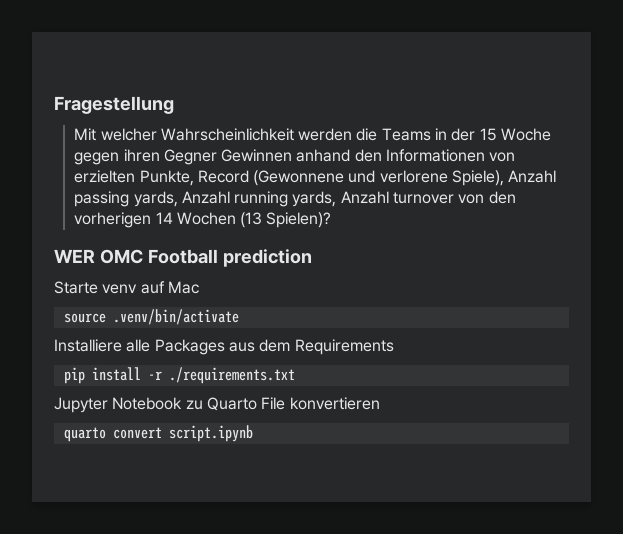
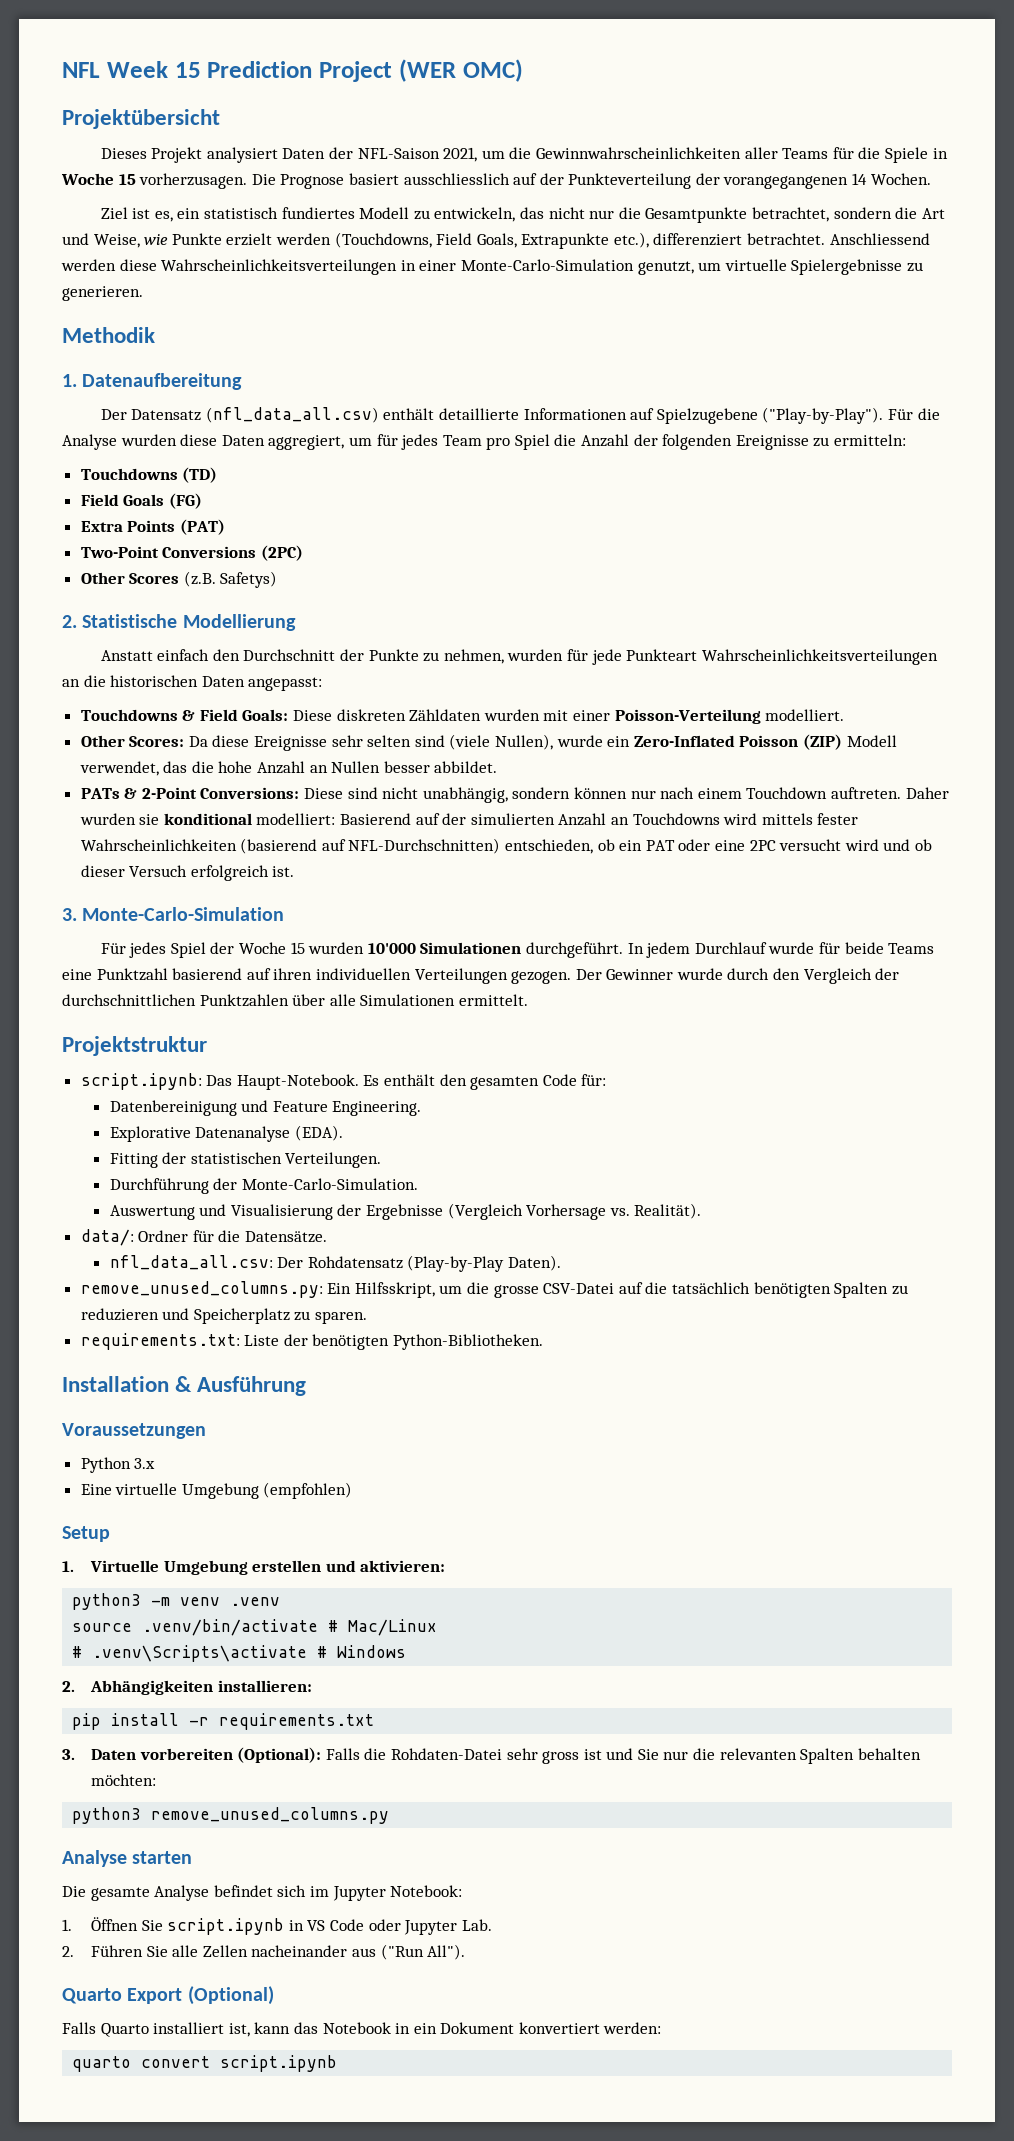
- Fragestellung
- Mit welcher Wahrscheinlichkeit werden die Teams in der 15 Woche gegen ihren Gegner Gewinnen anhand den Informationen von erzielten Punkte, Record (Gewonnene und verlorene Spiele), Anzahl passing yards, Anzahl running yards, Anzahl turnover von den vorherigen 14 Wochen (13 Spielen)?
- WER OMC Football prediction
- Starte venv auf Mac
- source .venv/bin/activate
- Installiere alle Packages aus dem Requirements
- pip install -r ./requirements.txt
- Jupyter Notebook zu Quarto File konvertieren
+ NFL Week 15 Prediction Project (WER OMC)
+ Projektübersicht
+ Dieses Projekt analysiert Daten der NFL-Saison 2021, um die Gewinnwahrscheinlichkeiten aller Teams für die Spiele in Woche 15 vorherzusagen. Die Prognose basiert ausschliesslich auf der Punkteverteilung der vorangegangenen 14 Wochen.
+ Ziel ist es, ein statistisch fundiertes Modell zu entwickeln, das nicht nur die Gesamtpunkte betrachtet, sondern die Art und Weise, wie Punkte erzielt werden (Touchdowns, Field Goals, Extrapunkte etc.), differenziert betrachtet. Anschliessend werden diese Wahrscheinlichkeitsverteilungen in einer Monte-Carlo-Simulation genutzt, um virtuelle Spielergebnisse zu generieren.
+ Methodik
+ 1. Datenaufbereitung
+ Der Datensatz (nfl_data_all.csv) enthält detaillierte Informationen auf Spielzugebene ("Play-by-Play"). Für die Analyse wurden diese Daten aggregiert, um für jedes Team pro Spiel die Anzahl der folgenden Ereignisse zu ermitteln:
+ Touchdowns (TD)
+ Field Goals (FG)
+ Extra Points (PAT)
+ Two-Point Conversions (2PC)
+ Other Scores (z.B. Safetys)
+ 2. Statistische Modellierung
+ Anstatt einfach den Durchschnitt der Punkte zu nehmen, wurden für jede Punkteart Wahrscheinlichkeitsverteilungen an die historischen Daten angepasst:
+ Touchdowns & Field Goals: Diese diskreten Zähldaten wurden mit einer Poisson-Verteilung modelliert.
+ Other Scores: Da diese Ereignisse sehr selten sind (viele Nullen), wurde ein Zero-Inflated Poisson (ZIP) Modell verwendet, das die hohe Anzahl an Nullen besser abbildet.
+ PATs & 2-Point Conversions: Diese sind nicht unabhängig, sondern können nur nach einem Touchdown auftreten. Daher wurden sie konditional modelliert: Basierend auf der simulierten Anzahl an Touchdowns wird mittels fester Wahrscheinlichkeiten (basierend auf NFL-Durchschnitten) entschieden, ob ein PAT oder eine 2PC versucht wird und ob dieser Versuch erfolgreich ist.
+ 3. Monte-Carlo-Simulation
+ Für jedes Spiel der Woche 15 wurden 10'000 Simulationen durchgeführt. In jedem Durchlauf wurde für beide Teams eine Punktzahl basierend auf ihren individuellen Verteilungen gezogen. Der Gewinner wurde durch den Vergleich der durchschnittlichen Punktzahlen über alle Simulationen ermittelt.
+ Projektstruktur
+ script.ipynb: Das Haupt-Notebook. Es enthält den gesamten Code für:
+ Datenbereinigung und Feature Engineering.
+ Explorative Datenanalyse (EDA).
+ Fitting der statistischen Verteilungen.
+ Durchführung der Monte-Carlo-Simulation.
+ Auswertung und Visualisierung der Ergebnisse (Vergleich Vorhersage vs. Realität).
+ data/: Ordner für die Datensätze.
+ nfl_data_all.csv: Der Rohdatensatz (Play-by-Play Daten).
+ remove_unused_columns.py: Ein Hilfsskript, um die grosse CSV-Datei auf die tatsächlich benötigten Spalten zu reduzieren und Speicherplatz zu sparen.
+ requirements.txt: Liste der benötigten Python-Bibliotheken.
+ Installation & Ausführung
+ Voraussetzungen
+ Python 3.x
+ Eine virtuelle Umgebung (empfohlen)
+ Setup
+ 1. Virtuelle Umgebung erstellen und aktivieren:
+ python3 -m venv .venv
+ source .venv/bin/activate # Mac/Linux
+ # .venv\Scripts\activate # Windows
+ 2. Abhängigkeiten installieren:
+ pip install -r requirements.txt
+ 3. Daten vorbereiten (Optional): Falls die Rohdaten-Datei sehr gross ist und Sie nur die relevanten Spalten behalten möchten:
+ python3 remove_unused_columns.py
+ Analyse starten
+ Die gesamte Analyse befindet sich im Jupyter Notebook:
+ 1. Öffnen Sie script.ipynb in VS Code oder Jupyter Lab.
+ 2. Führen Sie alle Zellen nacheinander aus ("Run All").
+ Quarto Export (Optional)
+ Falls Quarto installiert ist, kann das Notebook in ein Dokument konvertiert werden:

